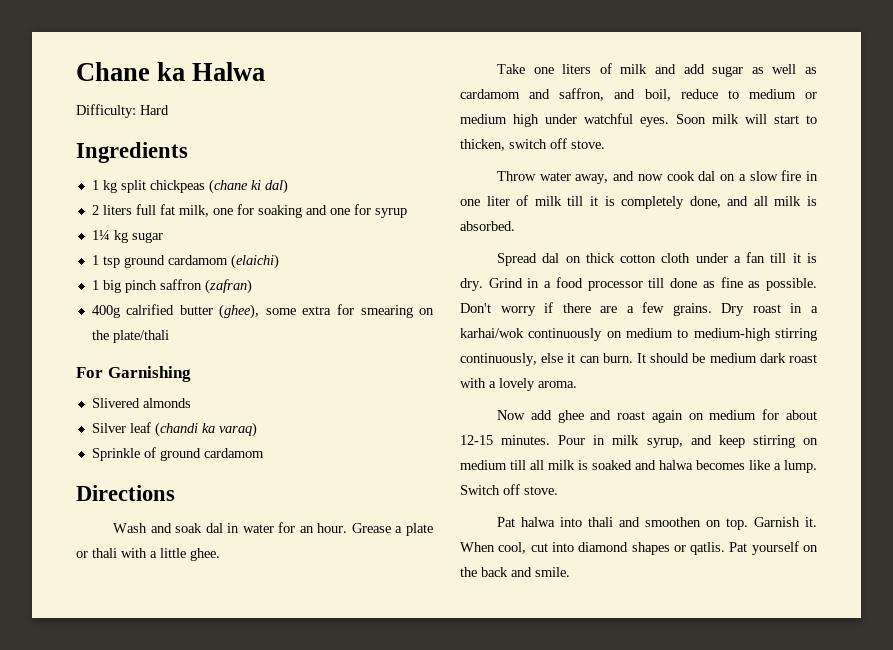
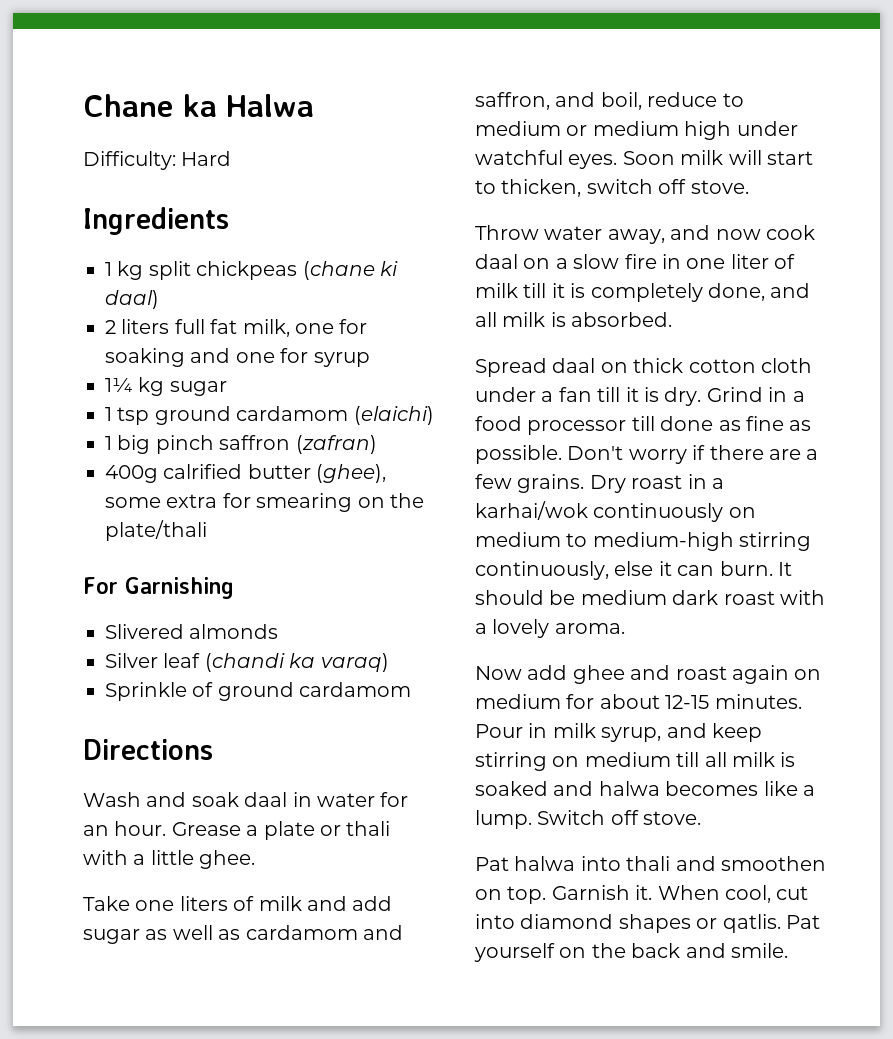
- 1 kg split chickpeas (chane ki dal)
+ 1 kg split chickpeas (chane ki daal)
- Wash and soak dal in water for an hour.
+ Wash and soak daal in water for an hour.
- Throw water away, and now cook dal on a slow fire in one liter of milk till it is completely done, and all milk is absorbed.
+ Throw water away, and now cook daal on a slow fire in one liter of milk till it is completely done, and all milk is absorbed.
- Spread dal on thick cotton cloth under a fan till it is dry.
+ Spread daal on thick cotton cloth under a fan till it is dry.

